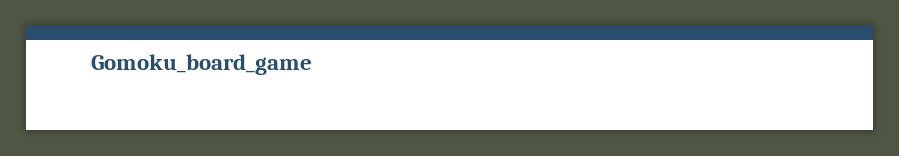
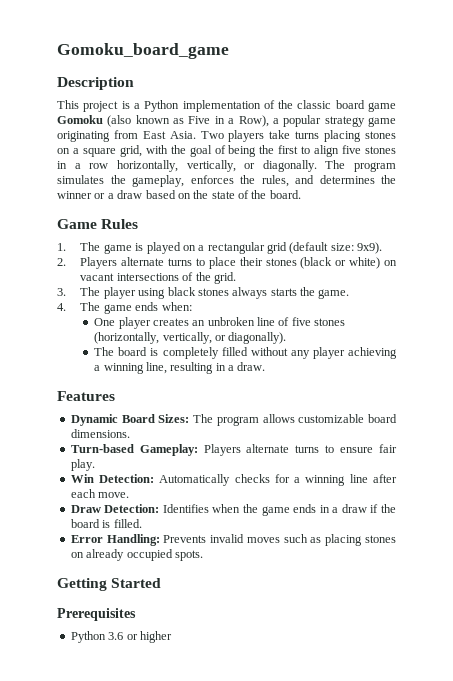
+ Description
+ This project is a Python implementation of the classic board game Gomoku (also known as Five in a Row), a popular strategy game originating from East Asia. Two players take turns placing stones on a square grid, with the goal of being the first to align five stones in a row horizontally, vertically, or diagonally. The program simulates the gameplay, enforces the rules, and determines the winner or a draw based on the state of the board.
+ Game Rules
+ 1. The game is played on a rectangular grid (default size: 9x9).
+ 2. Players alternate turns to place their stones (black or white) on vacant intersections of the grid.
+ 3. The player using black stones always starts the game.
+ 4. The game ends when:
+ One player creates an unbroken line of five stones (horizontally, vertically, or diagonally).
+ The board is completely filled without any player achieving a winning line, resulting in a draw.
+ Features
+ Dynamic Board Sizes: The program allows customizable board dimensions.
+ Turn-based Gameplay: Players alternate turns to ensure fair play.
+ Win Detection: Automatically checks for a winning line after each move.
+ Draw Detection: Identifies when the game ends in a draw if the board is filled.
+ Error Handling: Prevents invalid moves such as placing stones on already occupied spots.
+ Getting Started
+ Prerequisites
+ Python 3.6 or higher

